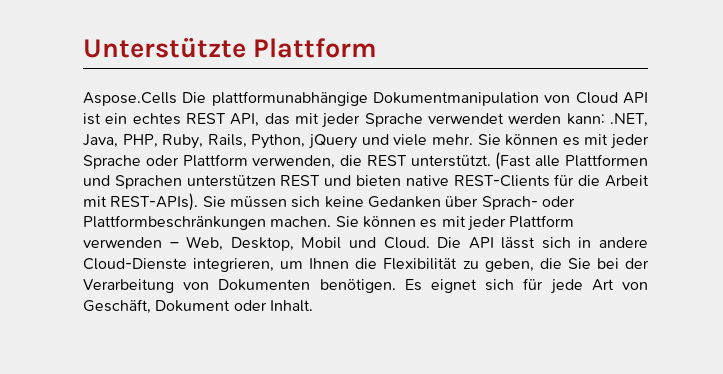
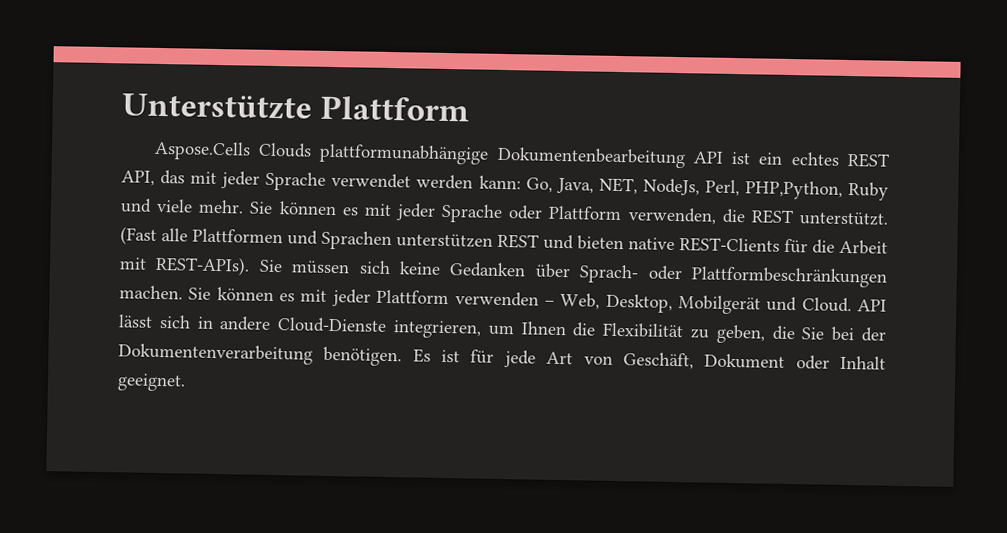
- Aspose.Cells Die plattformunabhängige Dokumentmanipulation von Cloud API ist ein echtes REST API, das mit jeder Sprache verwendet werden kann: .NET, Java, PHP, Ruby, Rails, Python, jQuery und viele mehr.
+ Aspose.Cells Clouds plattformunabhängige Dokumentenbearbeitung API ist ein echtes REST API, das mit jeder Sprache verwendet werden kann: Go, Java, NET, NodeJs, Perl, PHP,Python, Ruby und viele mehr.
- Sie können es mit jeder Plattform verwenden – Web, Desktop, Mobil und Cloud.
+ Sie können es mit jeder Plattform verwenden – Web, Desktop, Mobilgerät und Cloud.
- Die API lässt sich in andere Cloud-Dienste integrieren, um Ihnen die Flexibilität zu geben, die Sie bei der Verarbeitung von Dokumenten benötigen. Es eignet sich für jede Art von Geschäft, Dokument oder Inhalt.
+ API lässt sich in andere Cloud-Dienste integrieren, um Ihnen die Flexibilität zu geben, die Sie bei der Dokumentenverarbeitung benötigen. Es ist für jede Art von Geschäft, Dokument oder Inhalt geeignet.

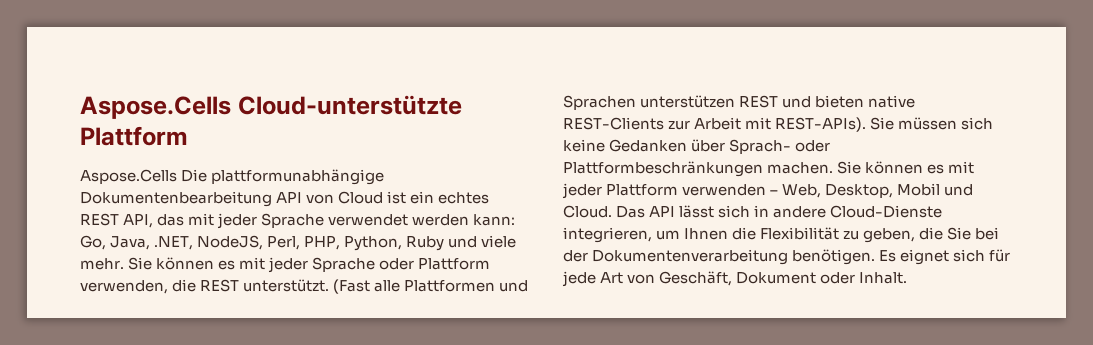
- Unterstützte Plattform
+ Aspose.Cells Cloud-unterstützte Plattform
- Aspose.Cells Clouds plattformunabhängige Dokumentenbearbeitung API ist ein echtes REST API, das mit jeder Sprache verwendet werden kann: Go, Java, NET, NodeJs, Perl, PHP,Python, Ruby und viele mehr.
+ Aspose.Cells Die plattformunabhängige Dokumentenbearbeitung API von Cloud ist ein echtes REST API, das mit jeder Sprache verwendet werden kann: Go, Java, .NET, NodeJS, Perl, PHP, Python, Ruby und viele mehr.
- (Fast alle Plattformen und Sprachen unterstützen REST und bieten native REST-Clients für die Arbeit mit REST-APIs).
+ (Fast alle Plattformen und Sprachen unterstützen REST und bieten native REST-Clients zur Arbeit mit REST-APIs).
- Sie können es mit jeder Plattform verwenden – Web, Desktop, Mobilgerät und Cloud.
+ Sie können es mit jeder Plattform verwenden – Web, Desktop, Mobil und Cloud.
- API lässt sich in andere Cloud-Dienste integrieren, um Ihnen die Flexibilität zu geben, die Sie bei der Dokumentenverarbeitung benötigen.
+ Das API lässt sich in andere Cloud-Dienste integrieren, um Ihnen die Flexibilität zu geben, die Sie bei der Dokumentenverarbeitung benötigen.
- Es ist für jede Art von Geschäft, Dokument oder Inhalt geeignet.
+ Es eignet sich für jede Art von Geschäft, Dokument oder Inhalt.

